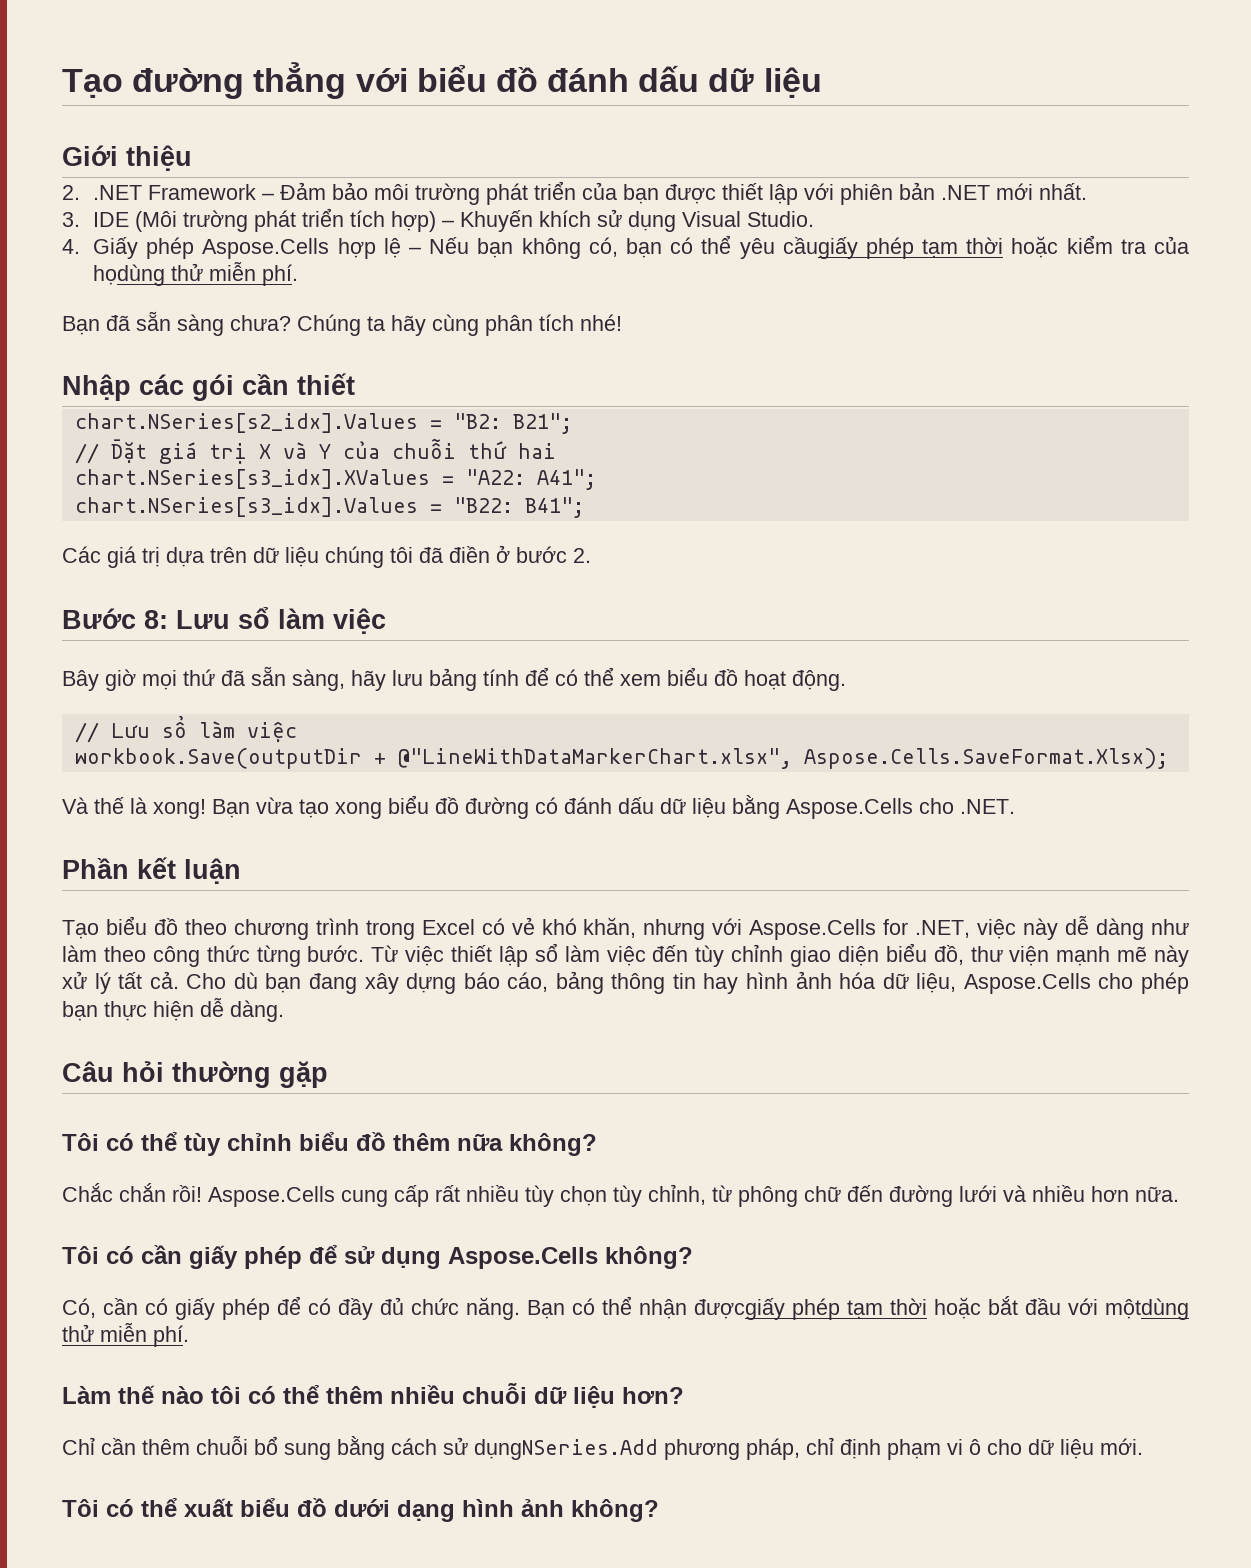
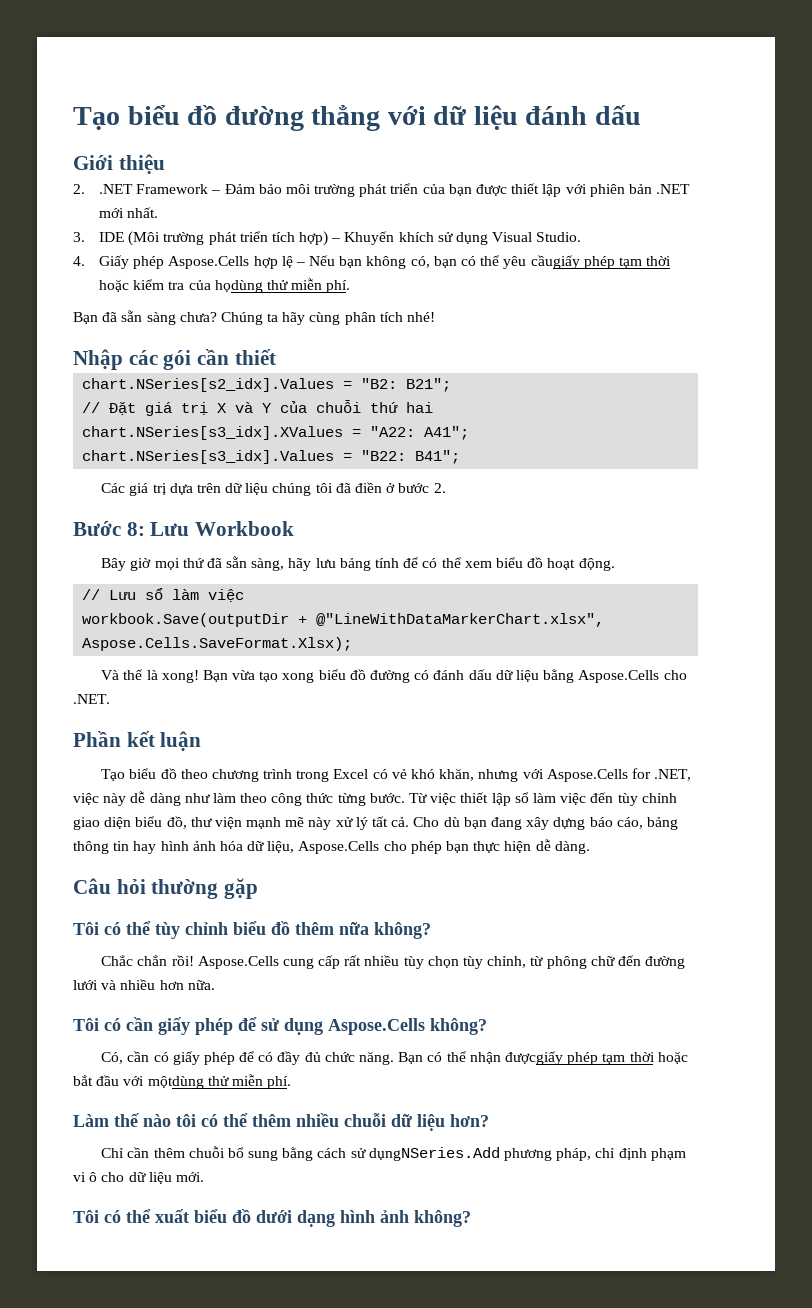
- Tạo đường thẳng với biểu đồ đánh dấu dữ liệu
+ Tạo biểu đồ đường thẳng với dữ liệu đánh dấu
- Bước 8: Lưu sổ làm việc
+ Bước 8: Lưu Workbook

